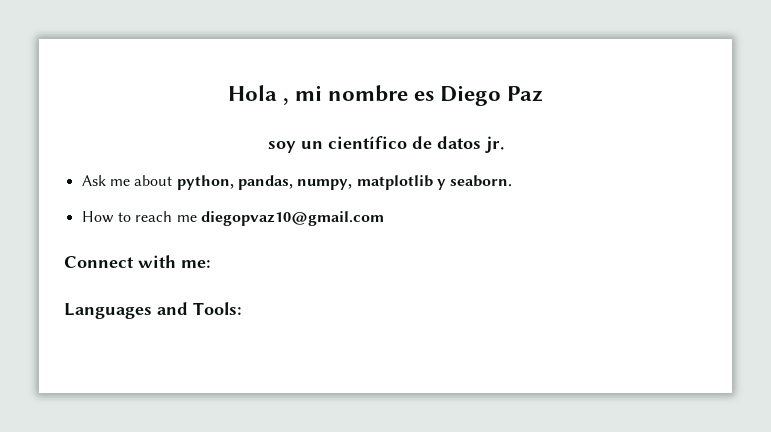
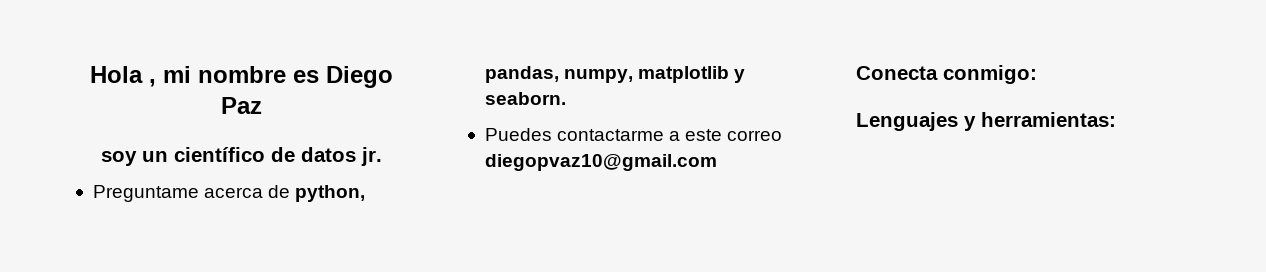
- Ask me about python, pandas, numpy, matplotlib y seaborn.
+ Preguntame acerca de python, pandas, numpy, matplotlib y seaborn.
- How to reach me diegopvaz10@gmail.com
- Connect with me:
- Languages and Tools:
+ Puedes contactarme a este correo diegopvaz10@gmail.com
+ Conecta conmigo:
+ Lenguajes y herramientas:

